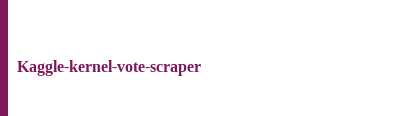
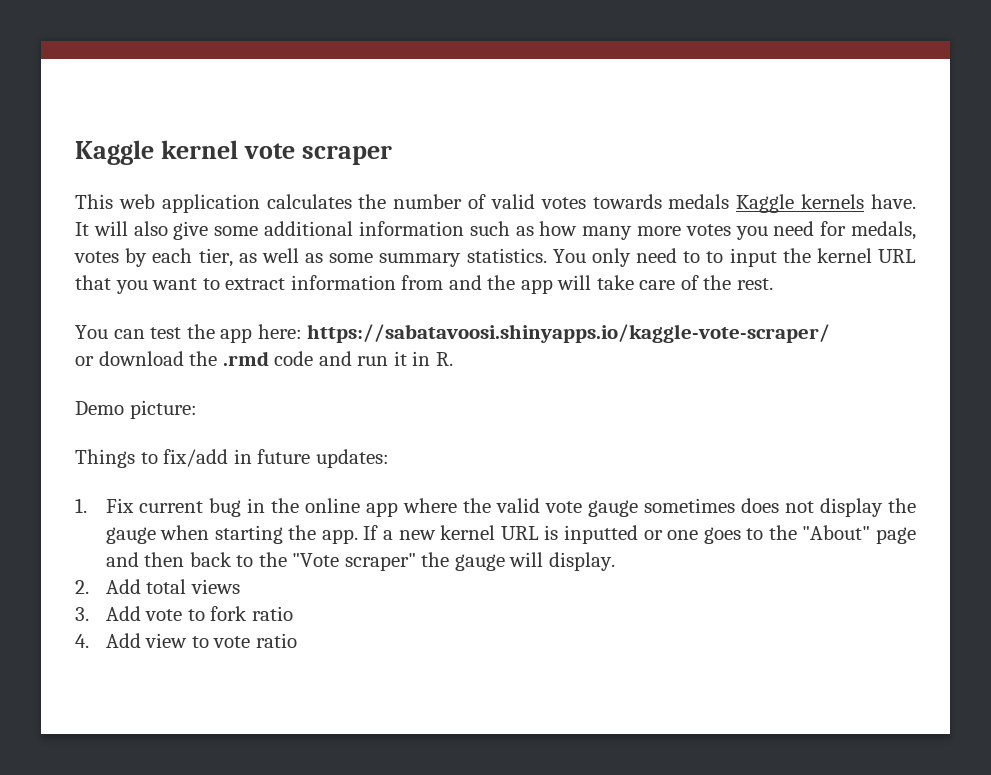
- Kaggle-kernel-vote-scraper
+ Kaggle kernel vote scraper
+ This web application calculates the number of valid votes towards medals Kaggle kernels have. It will also give some additional information such as how many more votes you need for medals, votes by each tier, as well as some summary statistics. You only need to to input the kernel URL that you want to extract information from and the app will take care of the rest.
+ You can test the app here: https://sabatavoosi.shinyapps.io/kaggle-vote-scraper/
+ or download the .rmd code and run it in R.
+ Demo picture:
+ Things to fix/add in future updates:
+ 1. Fix current bug in the online app where the valid vote gauge sometimes does not display the gauge when starting the app. If a new kernel URL is inputted or one goes to the "About" page and then back to the "Vote scraper" the gauge will display.
+ 2. Add total views
+ 3. Add vote to fork ratio
+ 4. Add view to vote ratio

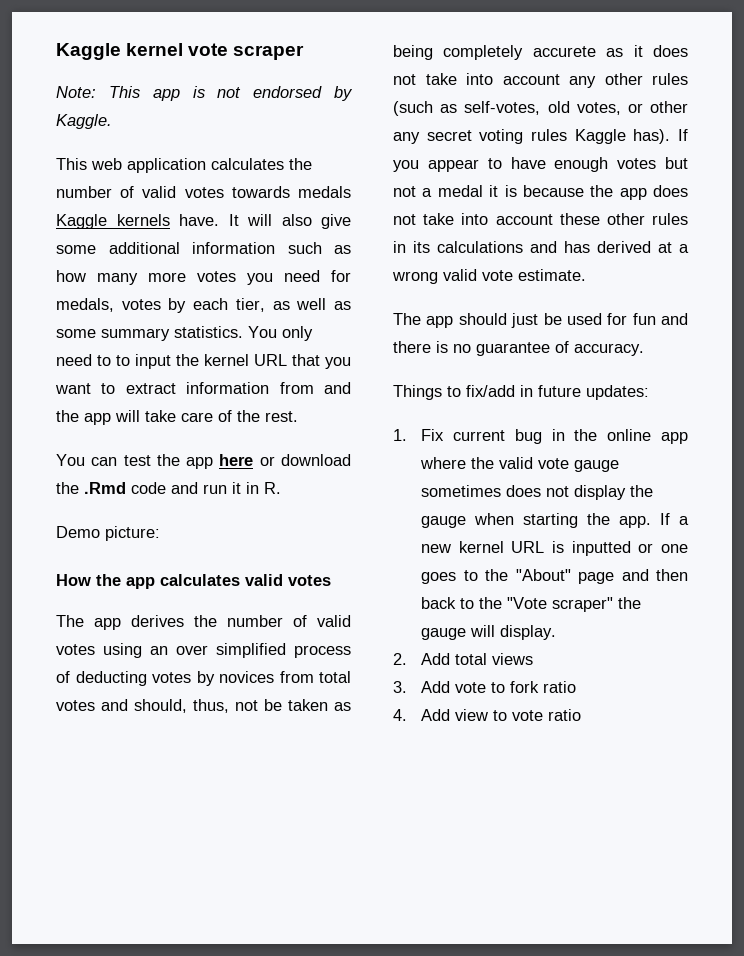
+ Note: This app is not endorsed by Kaggle.
- You can test the app here: https://sabatavoosi.shinyapps.io/kaggle-vote-scraper/
- or download the .rmd code and run it in R.
+ You can test the app here or download the .Rmd code and run it in R.
+ How the app calculates valid votes
+ The app derives the number of valid votes using an over simplified process of deducting votes by novices from total votes and should, thus, not be taken as being completely accurete as it does not take into account any other rules (such as self-votes, old votes, or other any secret voting rules Kaggle has). If you appear to have enough votes but not a medal it is because the app does not take into account these other rules in its calculations and has derived at a wrong valid vote estimate.
+ The app should just be used for fun and there is no guarantee of accuracy.

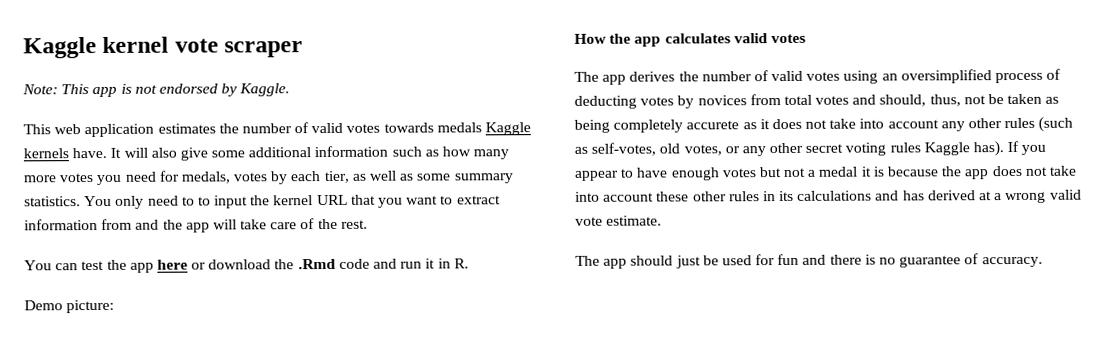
- This web application calculates the number of valid votes towards medals Kaggle kernels have.
+ This web application estimates the number of valid votes towards medals Kaggle kernels have.
- The app derives the number of valid votes using an over simplified process of deducting votes by novices from total votes and should, thus, not be taken as being completely accurete as it does not take into account any other rules (such as self-votes, old votes, or other any secret voting rules Kaggle has).
+ The app derives the number of valid votes using an oversimplified process of deducting votes by novices from total votes and should, thus, not be taken as being completely accurete as it does not take into account any other rules (such as self-votes, old votes, or any other secret voting rules Kaggle has).
- Things to fix/add in future updates:
- 1. Fix current bug in the online app where the valid vote gauge sometimes does not display the gauge when starting the app. If a new kernel URL is inputted or one goes to the "About" page and then back to the "Vote scraper" the gauge will display.
- 2. Add total views
- 3. Add vote to fork ratio
- 4. Add view to vote ratio

